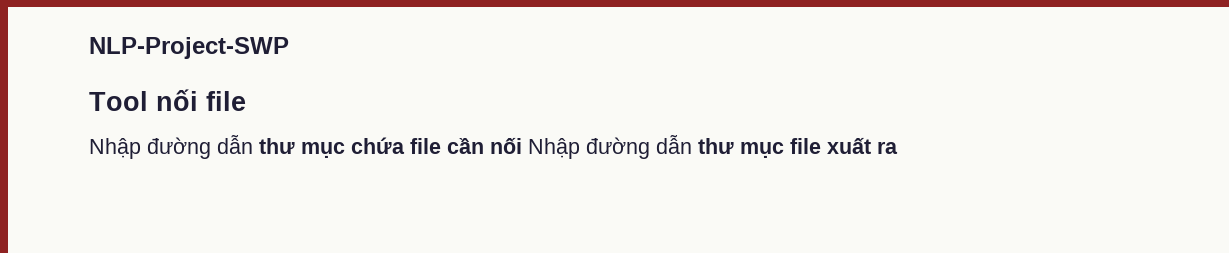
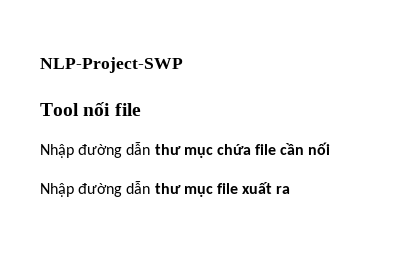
- Nhập đường dẫn thư mục chứa file cần nối Nhập đường dẫn thư mục file xuất ra
+ Nhập đường dẫn thư mục chứa file cần nối
+ Nhập đường dẫn thư mục file xuất ra

